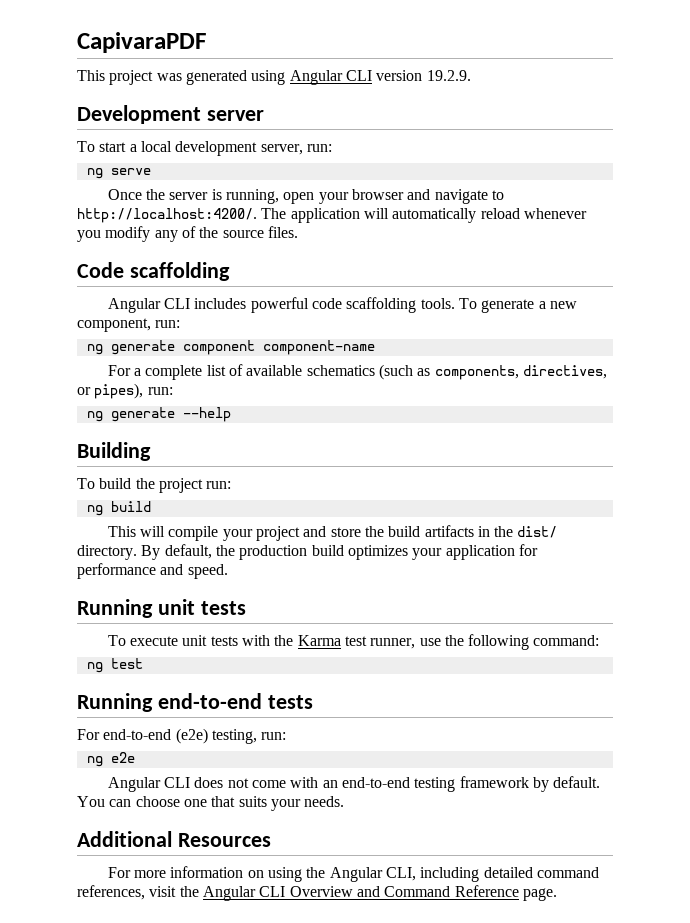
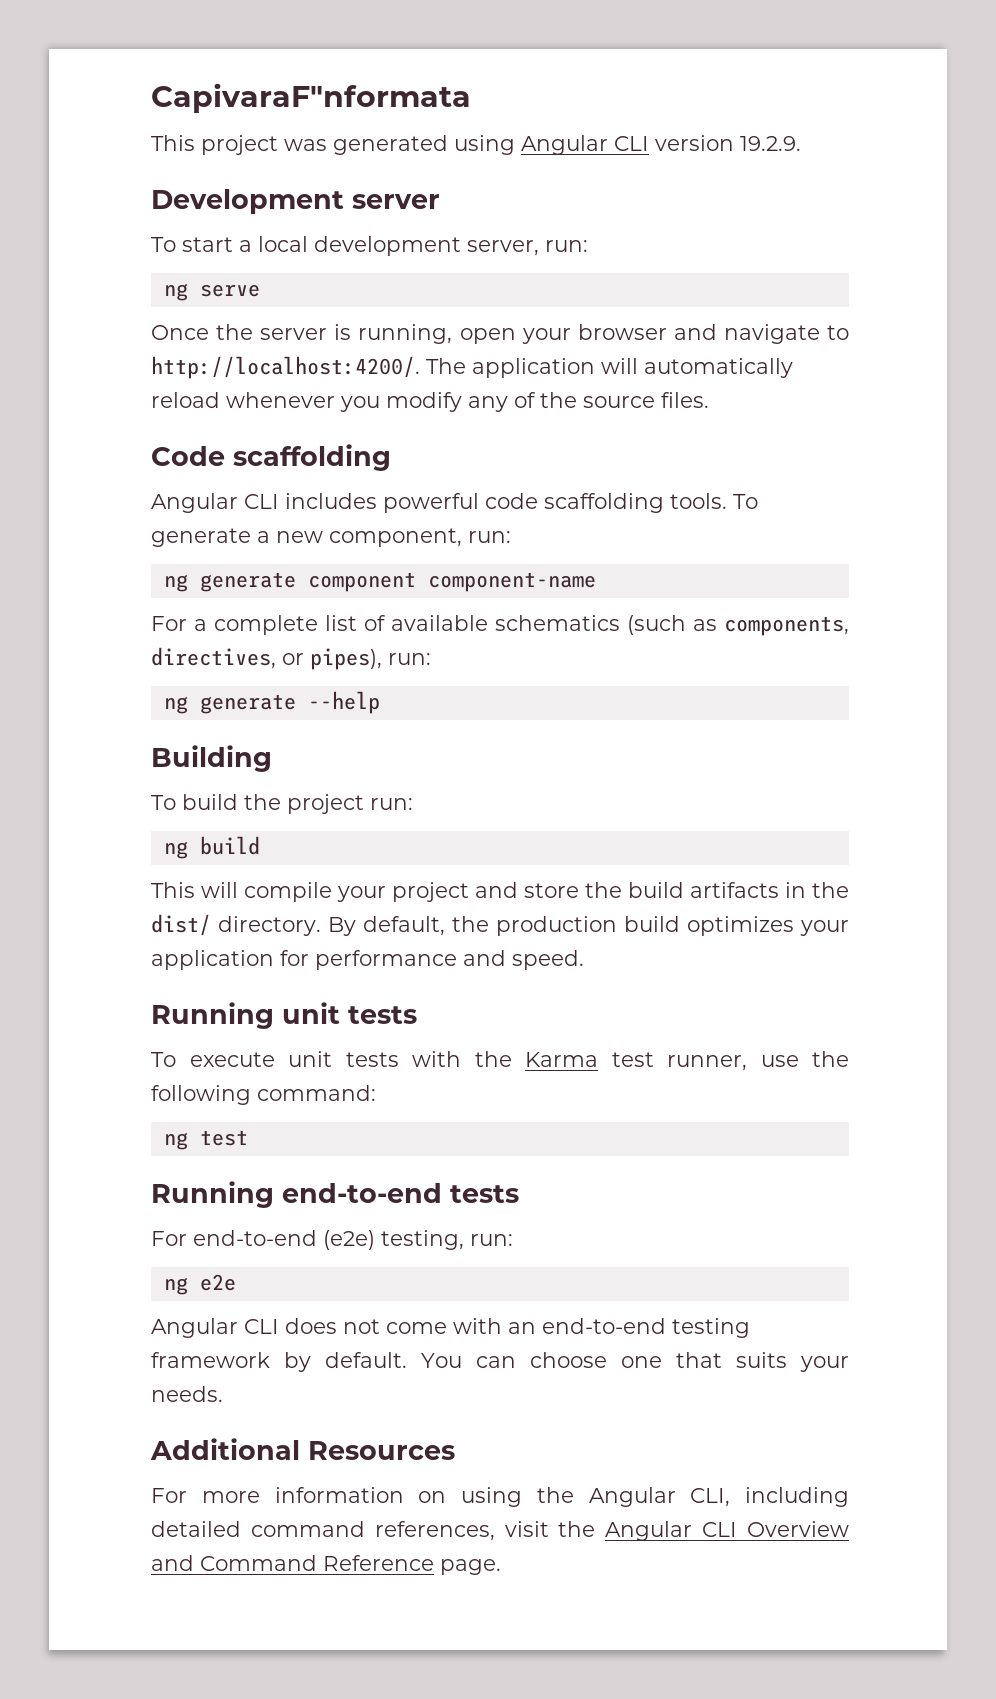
- CapivaraPDF
+ CapivaraF"nformata

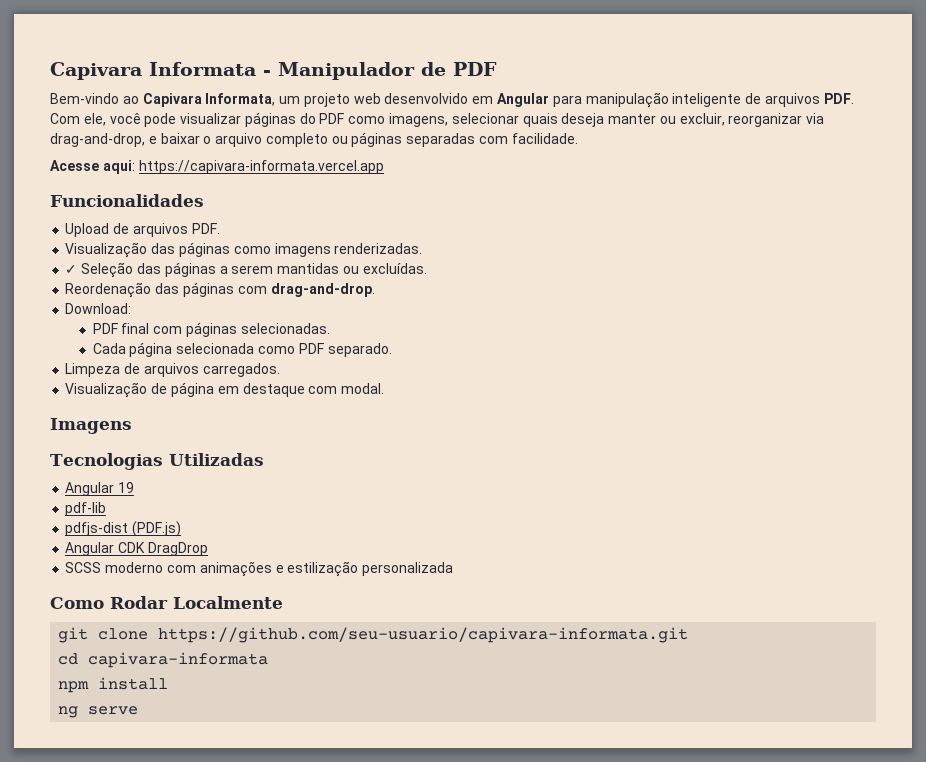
- CapivaraF"nformata
- This project was generated using Angular CLI version 19.2.9.
- Development server
- To start a local development server, run:
+ Capivara Informata - Manipulador de PDF
+ Bem-vindo ao Capivara Informata, um projeto web desenvolvido em Angular para manipulação inteligente de arquivos PDF. Com ele, você pode visualizar páginas do PDF como imagens, selecionar quais deseja manter ou excluir, reorganizar via drag-and-drop, e baixar o arquivo completo ou páginas separadas com facilidade.
+ Acesse aqui: https://capivara-informata.vercel.app
+ Funcionalidades
+ Upload de arquivos PDF.
+ Visualização das páginas como imagens renderizadas.
+ ✓ Seleção das páginas a serem mantidas ou excluídas.
+ Reordenação das páginas com drag-and-drop.
+ Download:
+ PDF final com páginas selecionadas.
+ Cada página selecionada como PDF separado.
+ Limpeza de arquivos carregados.
+ Visualização de página em destaque com modal.
+ Imagens
+ Tecnologias Utilizadas
+ Angular 19
+ pdf-lib
+ pdfjs-dist (PDF.js)
+ Angular CDK DragDrop
+ SCSS moderno com animações e estilização personalizada
+ Como Rodar Localmente
+ git clone https://github.com/seu-usuario/capivara-informata.git
+ cd capivara-informata
+ npm install
  ng serve
- Once the server is running, open your browser and navigate to http://localhost:4200/. The application will automatically reload whenever you modify any of the source files.
- Code scaffolding
- Angular CLI includes powerful code scaffolding tools. To generate a new component, run:
- ng generate component component-name
- For a complete list of available schematics (such as components, directives, or pipes), run:
- ng generate --help
- Building
- To build the project run:
- ng build
- This will compile your project and store the build artifacts in the dist/ directory. By default, the production build optimizes your application for performance and speed.
- Running unit tests
- To execute unit tests with the Karma test runner, use the following command:
- ng test
- Running end-to-end tests
- For end-to-end (e2e) testing, run:
- ng e2e
- Angular CLI does not come with an end-to-end testing framework by default. You can choose one that suits your needs.
- Additional Resources
- For more information on using the Angular CLI, including detailed command references, visit the Angular CLI Overview and Command Reference page.

